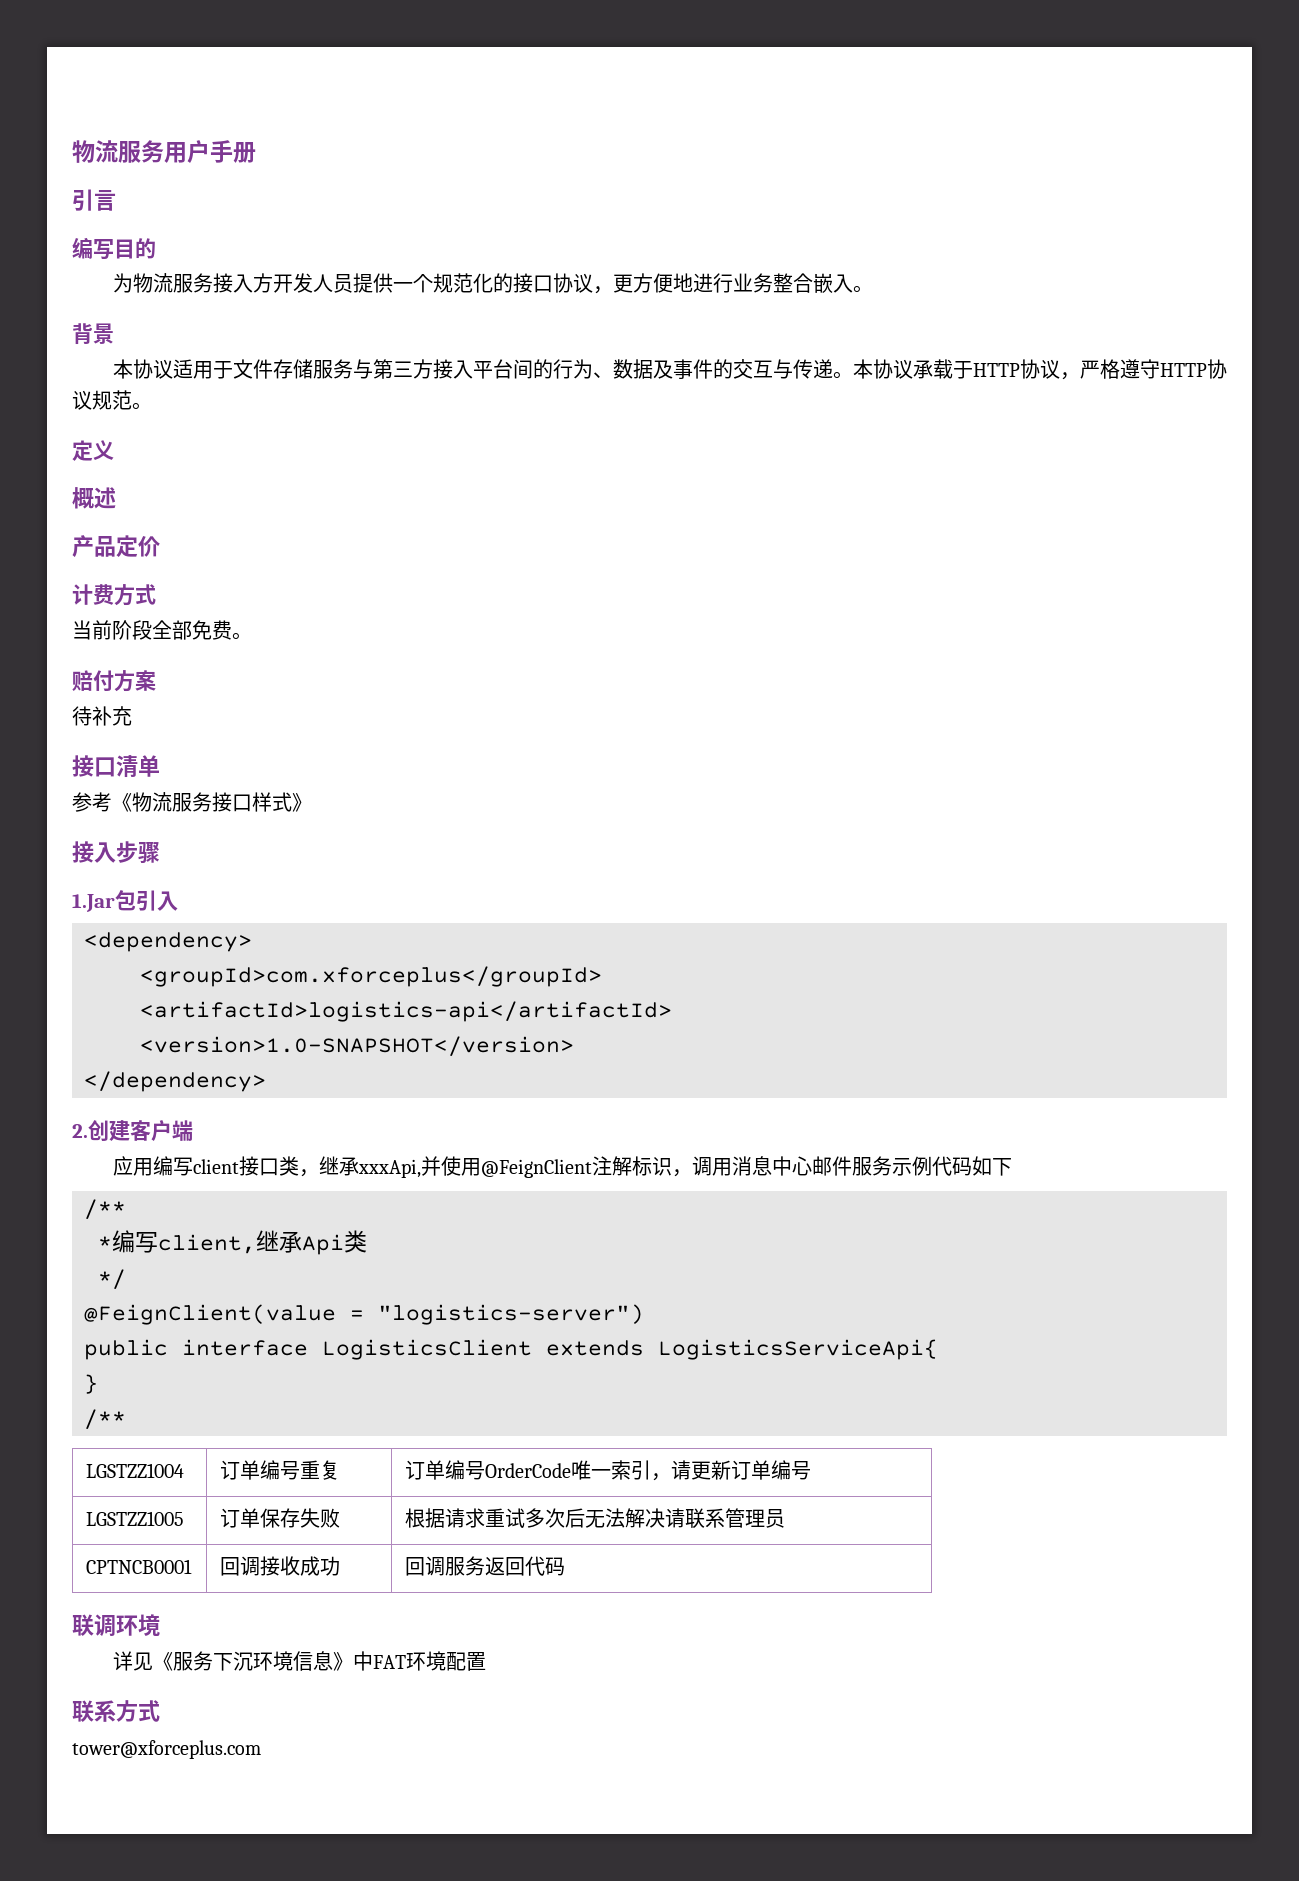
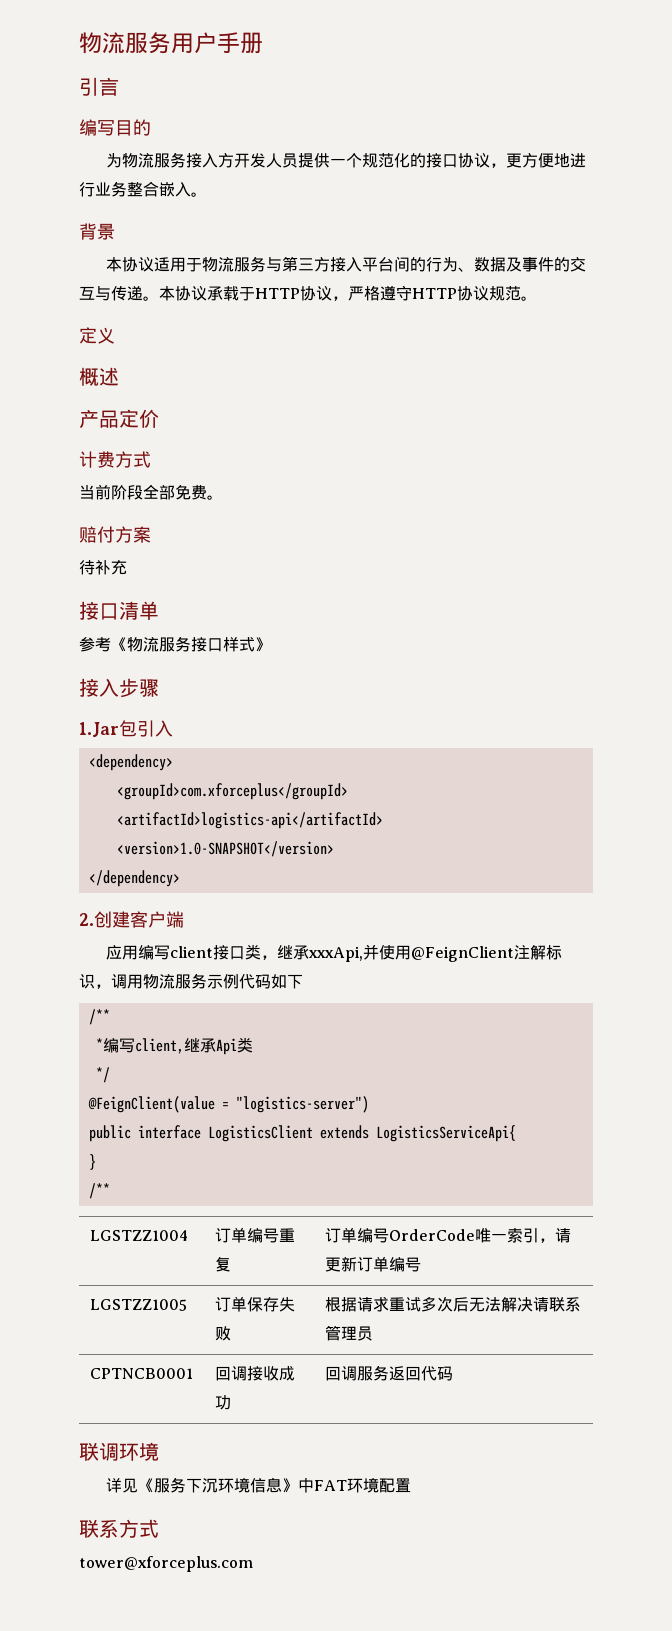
- 本协议适用于文件存储服务与第三方接入平台间的行为、数据及事件的交互与传递。
+ 本协议适用于物流服务与第三方接入平台间的行为、数据及事件的交互与传递。
- 应用编写client接口类，继承xxxApi,并使用@FeignClient注解标识，调用消息中心邮件服务示例代码如下
+ 应用编写client接口类，继承xxxApi,并使用@FeignClient注解标识，调用物流服务示例代码如下

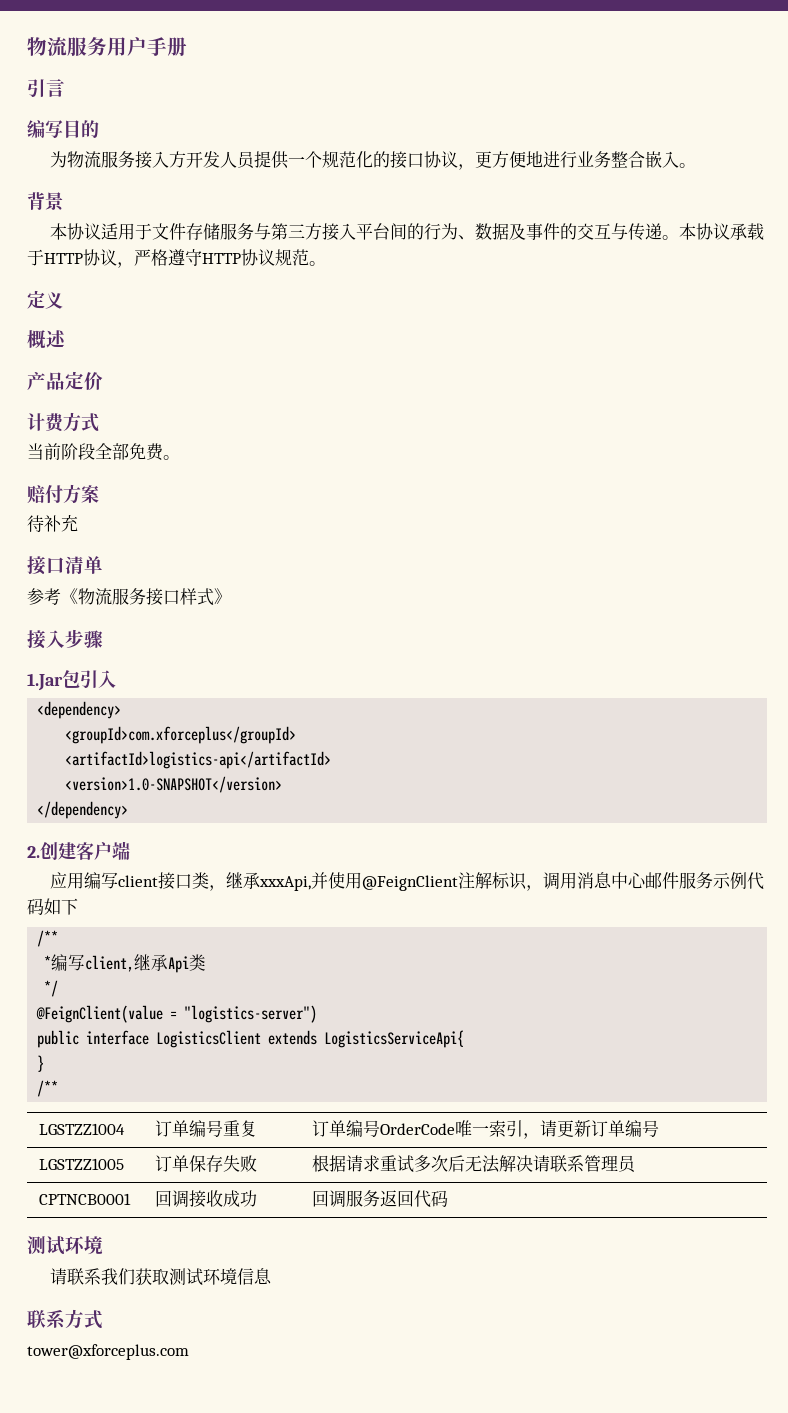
- 本协议适用于物流服务与第三方接入平台间的行为、数据及事件的交互与传递。
+ 本协议适用于文件存储服务与第三方接入平台间的行为、数据及事件的交互与传递。
- 应用编写client接口类，继承xxxApi,并使用@FeignClient注解标识，调用物流服务示例代码如下
+ 应用编写client接口类，继承xxxApi,并使用@FeignClient注解标识，调用消息中心邮件服务示例代码如下
  CPTNCB0001 | 回调接收成功 | 回调服务返回代码
- 联调环境
+ 测试环境
- 详见《服务下沉环境信息》中FAT环境配置
+ 请联系我们获取测试环境信息

